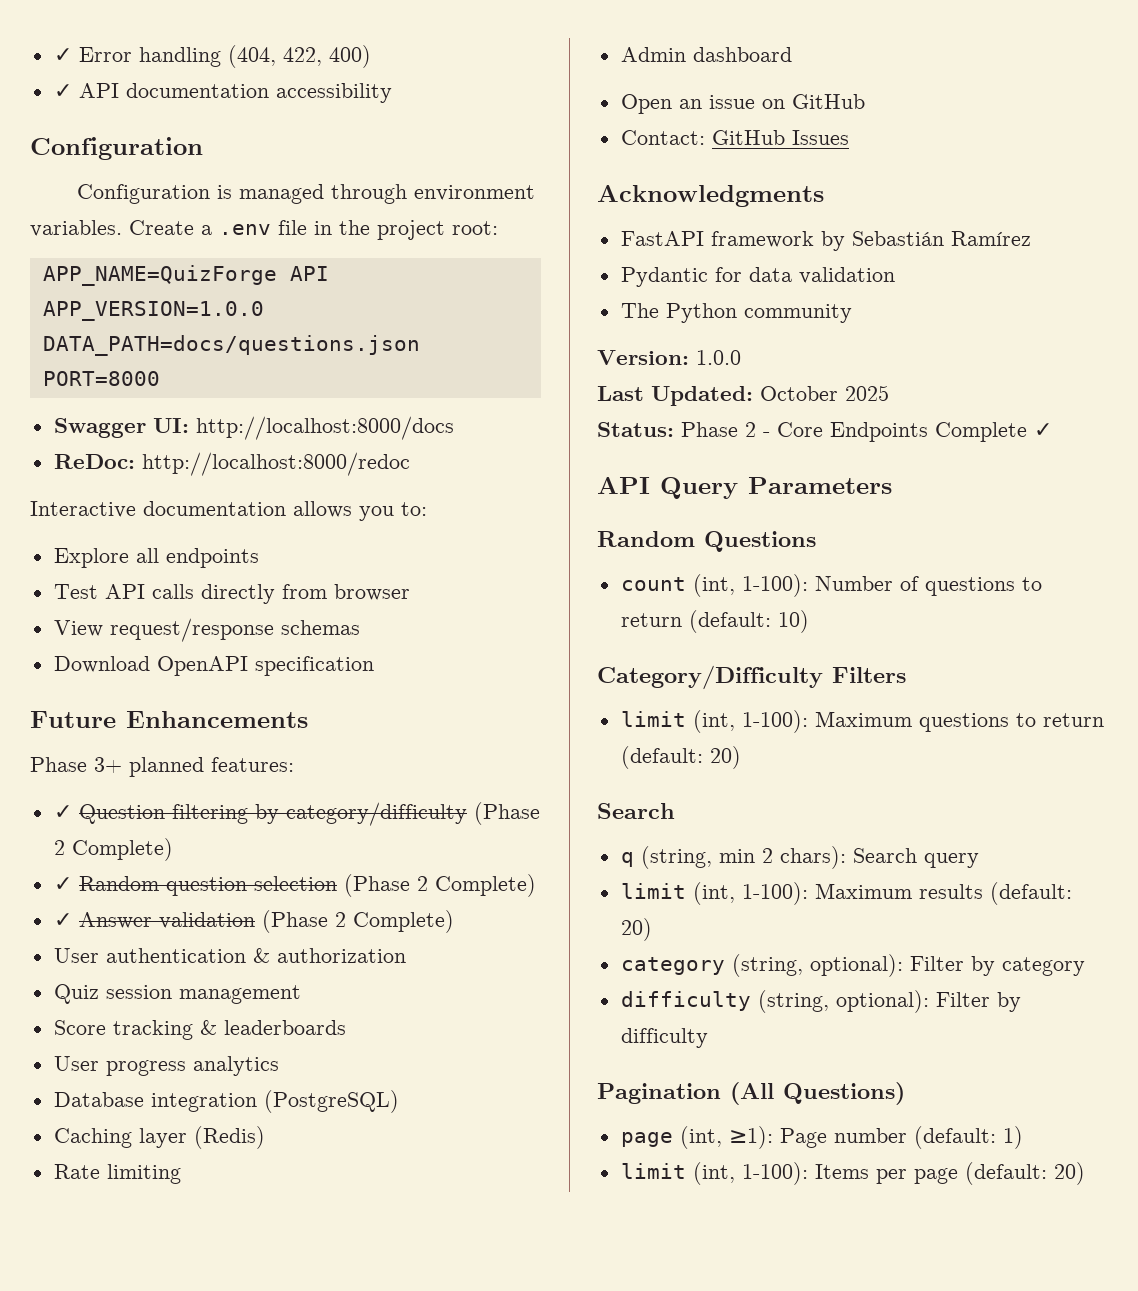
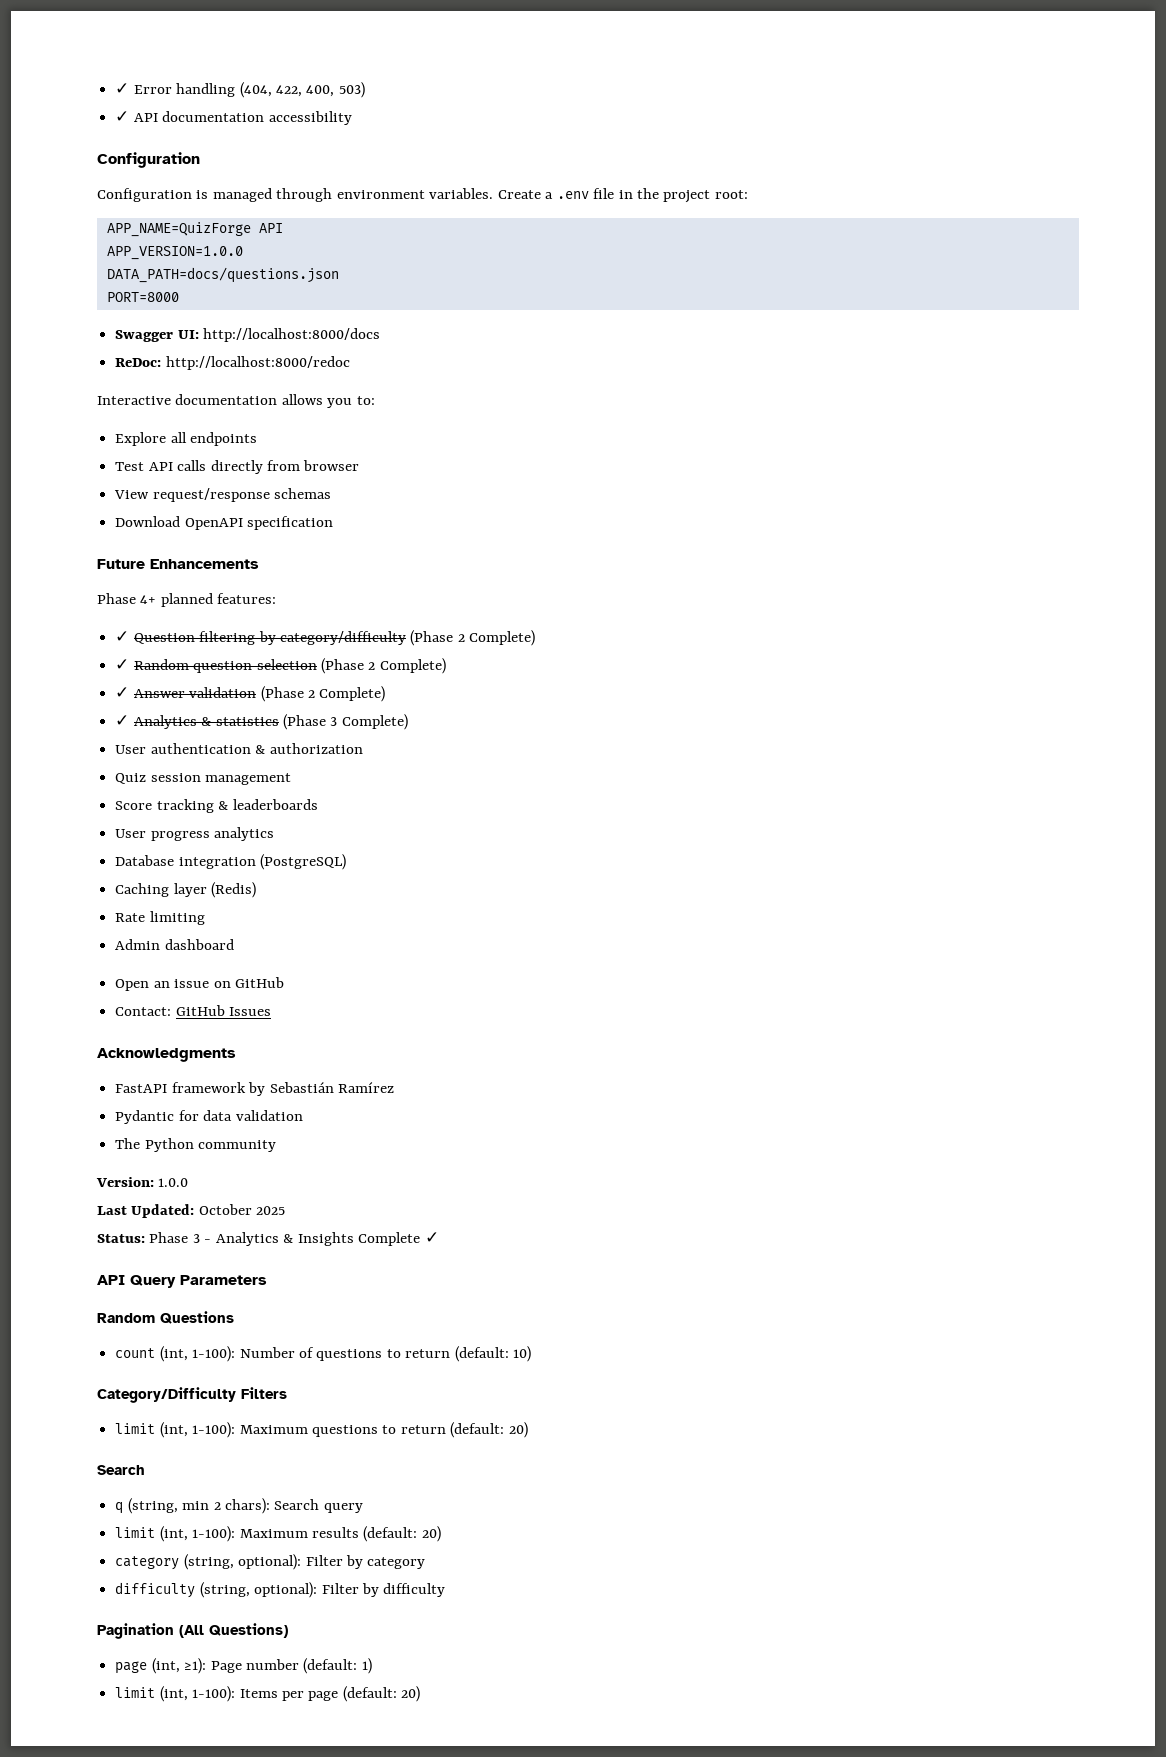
- ✓ Error handling (404, 422, 400)
+ ✓ Error handling (404, 422, 400, 503)
- Phase 3+ planned features:
+ Phase 4+ planned features:
+ ✓ Analytics & statistics (Phase 3 Complete)
- Status: Phase 2 - Core Endpoints Complete ✓
+ Status: Phase 3 - Analytics & Insights Complete ✓

